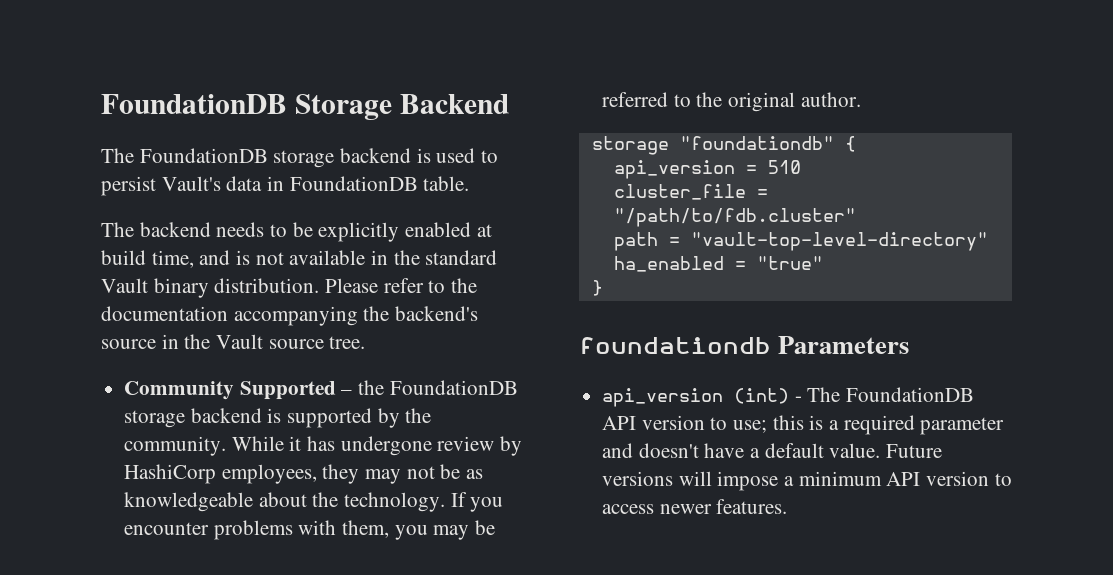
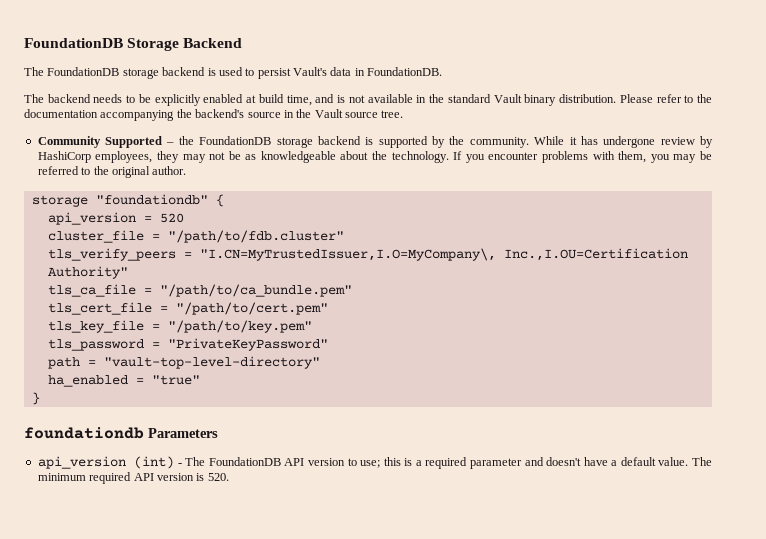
- The FoundationDB storage backend is used to persist Vault's data in FoundationDB table.
+ The FoundationDB storage backend is used to persist Vault's data in FoundationDB.
- api_version = 510
+ api_version = 520
+ tls_verify_peers = "I.CN=MyTrustedIssuer,I.O=MyCompany\, Inc.,I.OU=Certification Authority"
+ tls_ca_file = "/path/to/ca_bundle.pem"
+ tls_cert_file = "/path/to/cert.pem"
+ tls_key_file = "/path/to/key.pem"
+ tls_password = "PrivateKeyPassword"
- Future versions will impose a minimum API version to access newer features.
+ The minimum required API version is 520.

